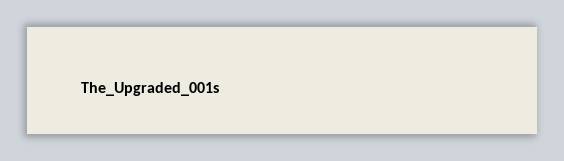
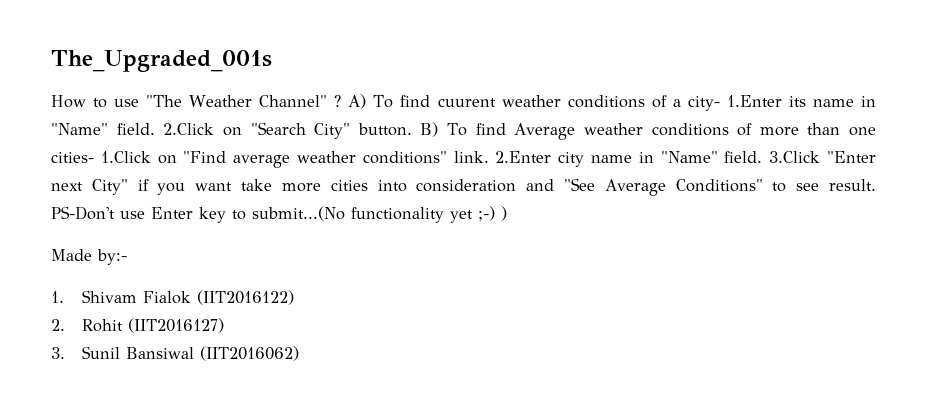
+ How to use "The Weather Channel" ? A) To find cuurent weather conditions of a city- 1.Enter its name in "Name" field. 2.Click on "Search City" button. B) To find Average weather conditions of more than one cities- 1.Click on "Find average weather conditions" link. 2.Enter city name in "Name" field. 3.Click "Enter next City" if you want take more cities into consideration and "See Average Conditions" to see result. PS-Don't use Enter key to submit...(No functionality yet ;-) )
+ Made by:-
+ 1. Shivam Fialok (IIT2016122)
+ 2. Rohit (IIT2016127)
+ 3. Sunil Bansiwal (IIT2016062)

